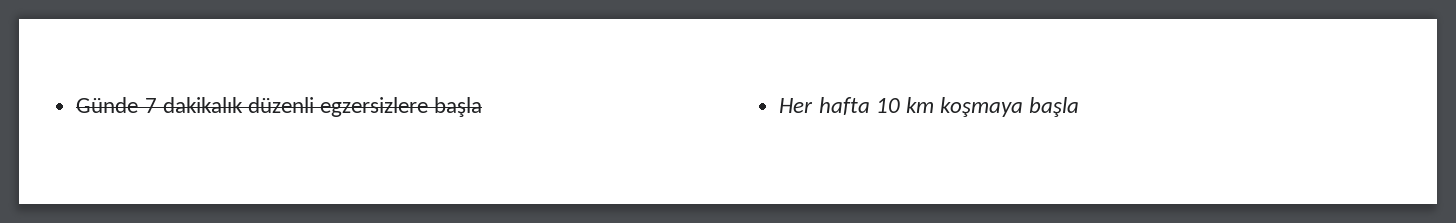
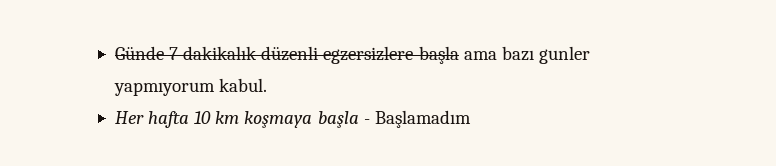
- Günde 7 dakikalık düzenli egzersizlere başla
+ Günde 7 dakikalık düzenli egzersizlere başla ama bazı gunler yapmıyorum kabul.
- Her hafta 10 km koşmaya başla
+ Her hafta 10 km koşmaya başla - Başlamadım

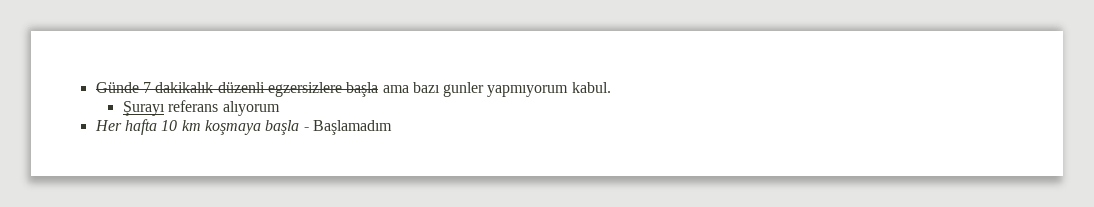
+ Şurayı referans alıyorum

